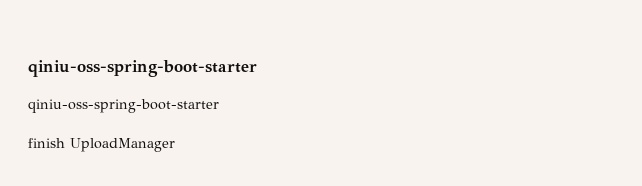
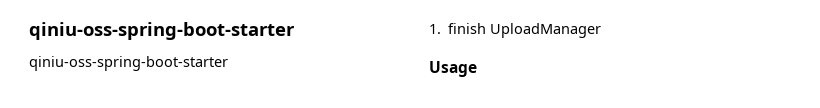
- finish UploadManager
+ 1. finish UploadManager
+ Usage

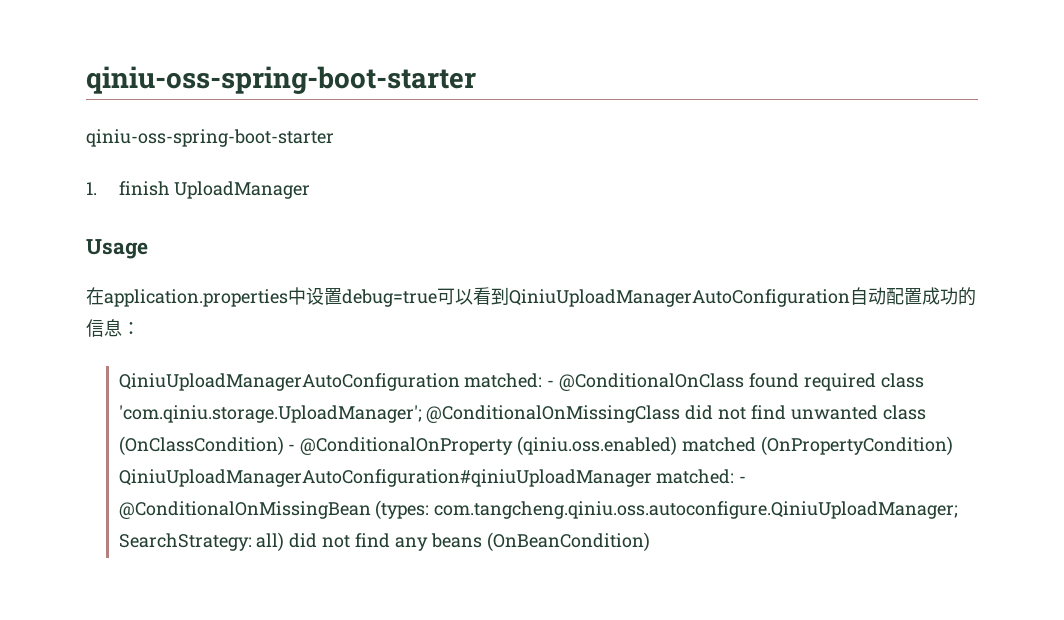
+ 在application.properties中设置debug=true可以看到QiniuUploadManagerAutoConfiguration自动配置成功的信息：
+ QiniuUploadManagerAutoConfiguration matched: - @ConditionalOnClass found required class 'com.qiniu.storage.UploadManager'; @ConditionalOnMissingClass did not find unwanted class (OnClassCondition) - @ConditionalOnProperty (qiniu.oss.enabled) matched (OnPropertyCondition) QiniuUploadManagerAutoConfiguration#qiniuUploadManager matched: - @ConditionalOnMissingBean (types: com.tangcheng.qiniu.oss.autoconfigure.QiniuUploadManager; SearchStrategy: all) did not find any beans (OnBeanCondition)

